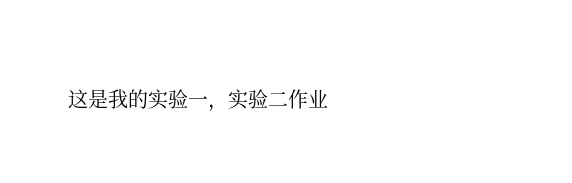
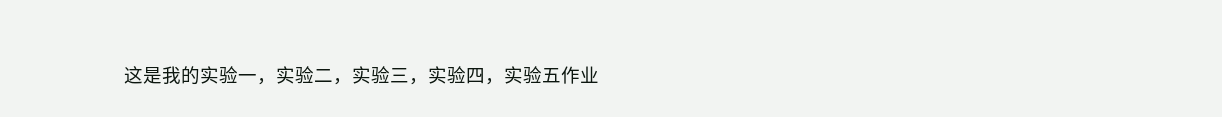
- 这是我的实验一，实验二作业
+ 这是我的实验一，实验二，实验三，实验四，实验五作业

